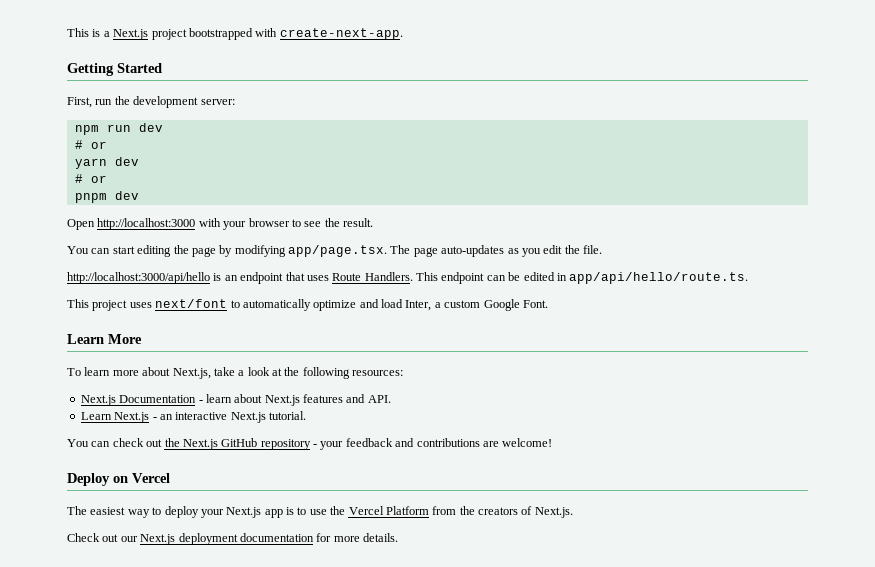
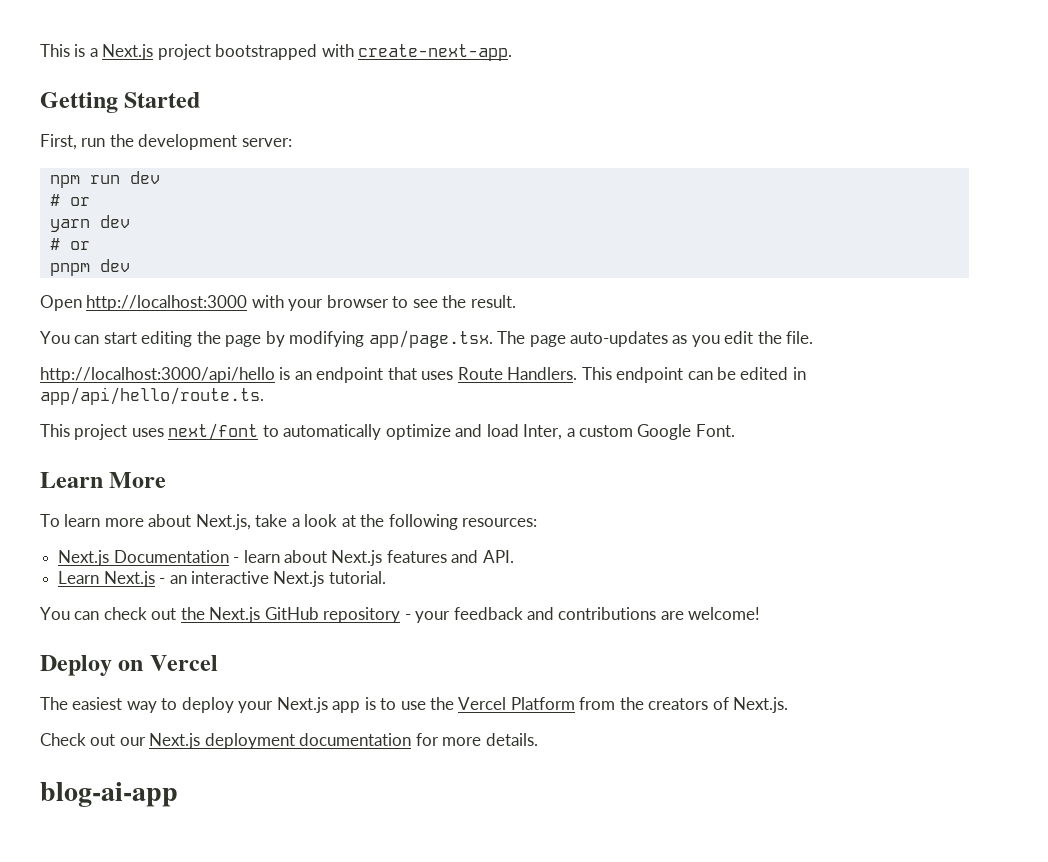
+ blog-ai-app

